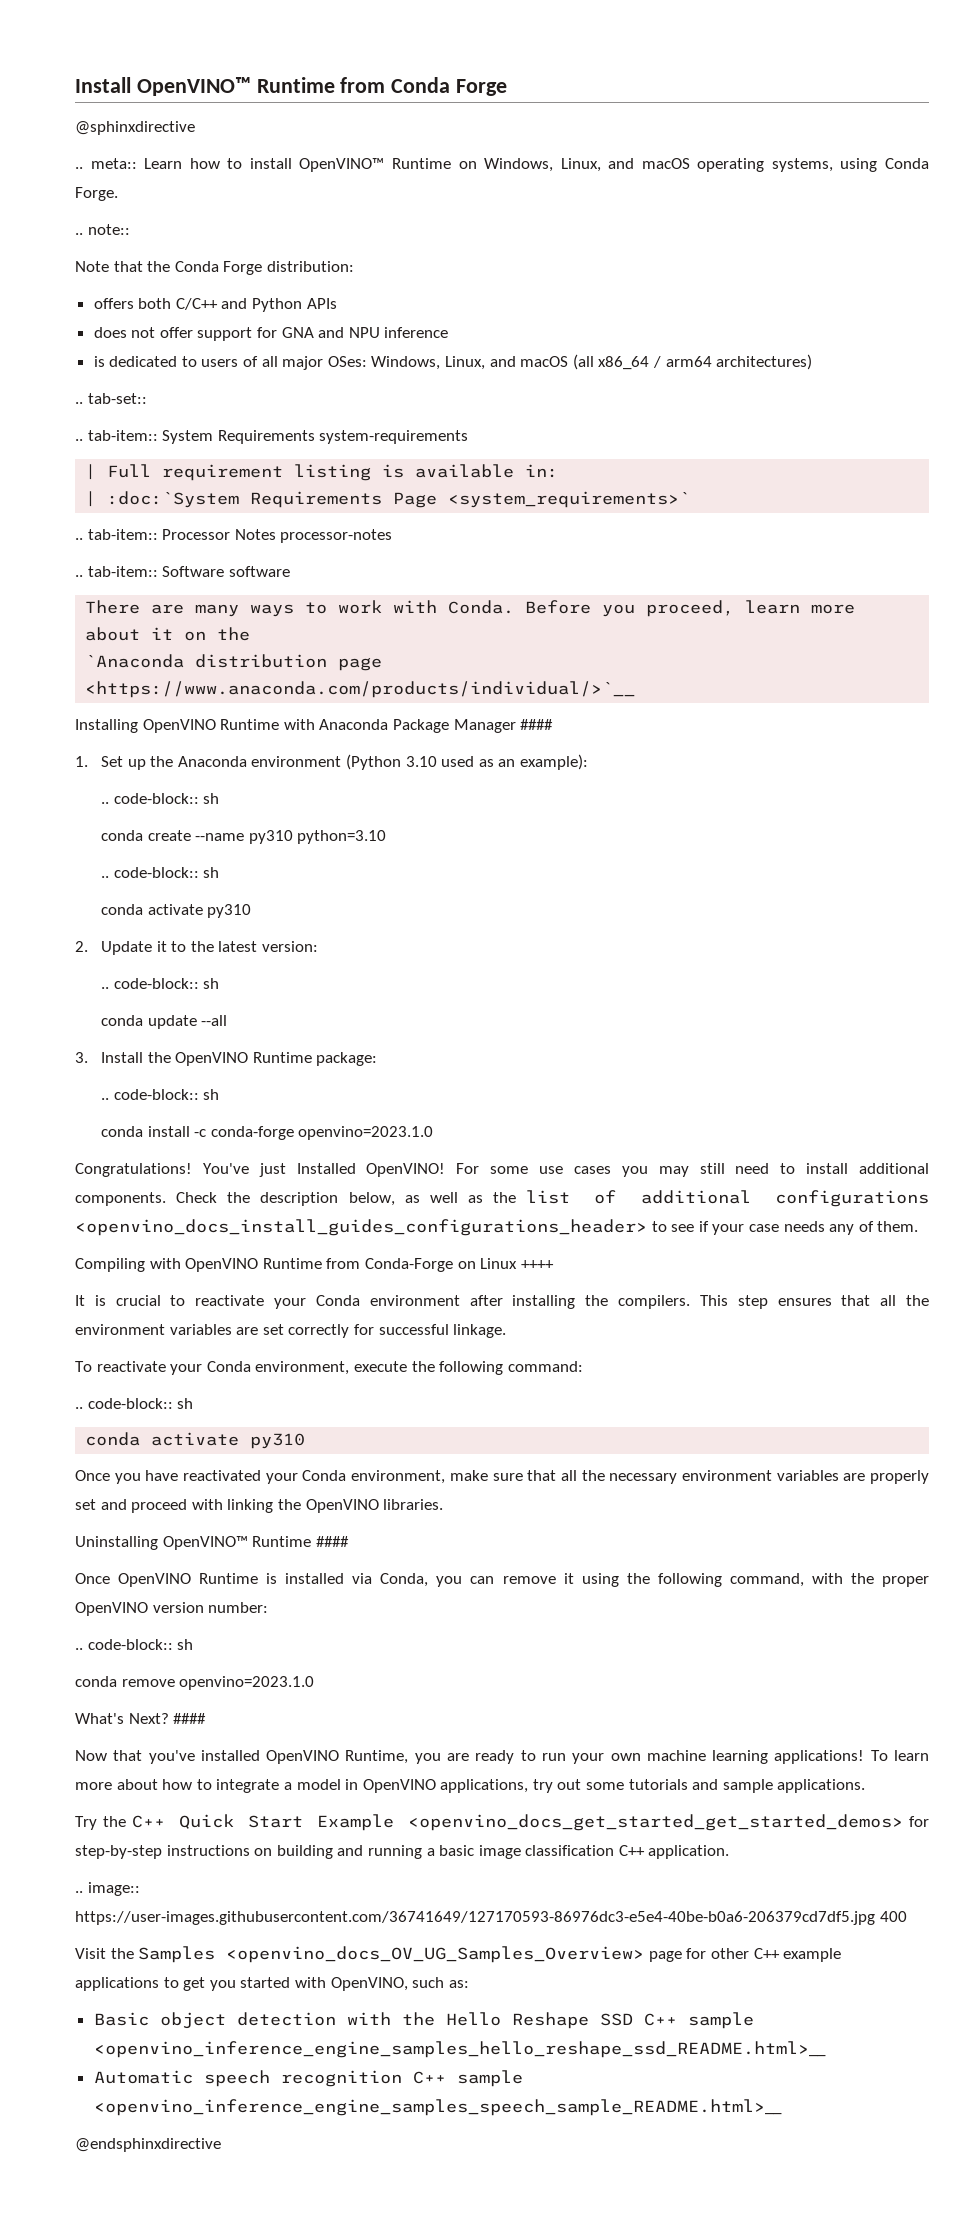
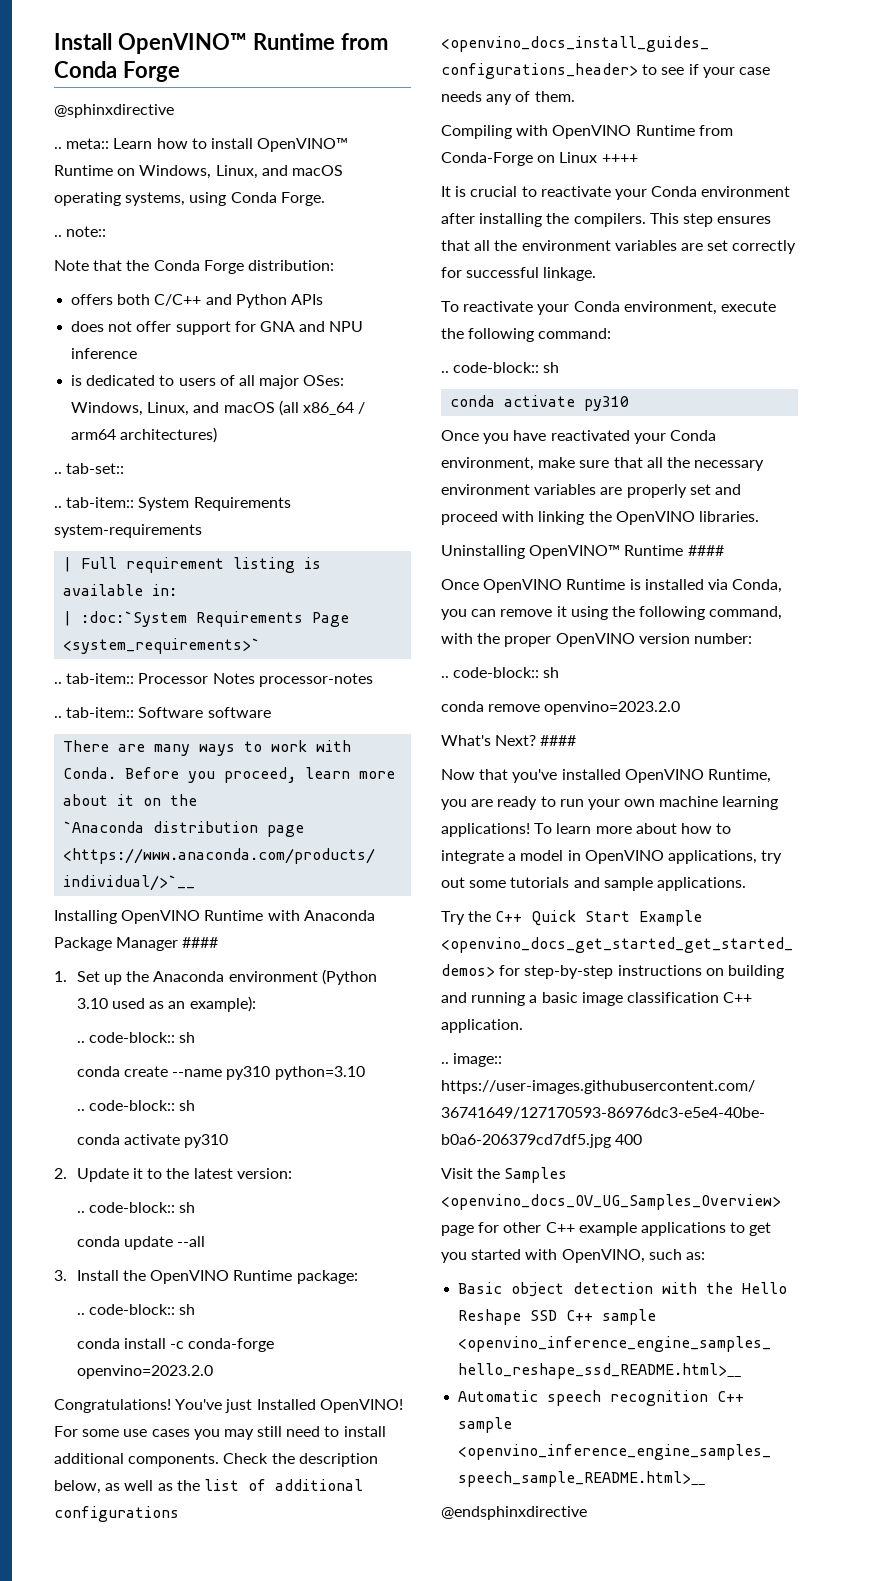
- conda install -c conda-forge openvino=2023.1.0
+ conda install -c conda-forge openvino=2023.2.0
- conda remove openvino=2023.1.0
+ conda remove openvino=2023.2.0

